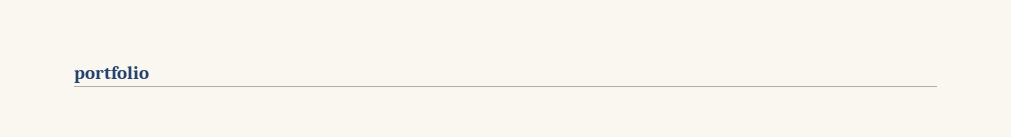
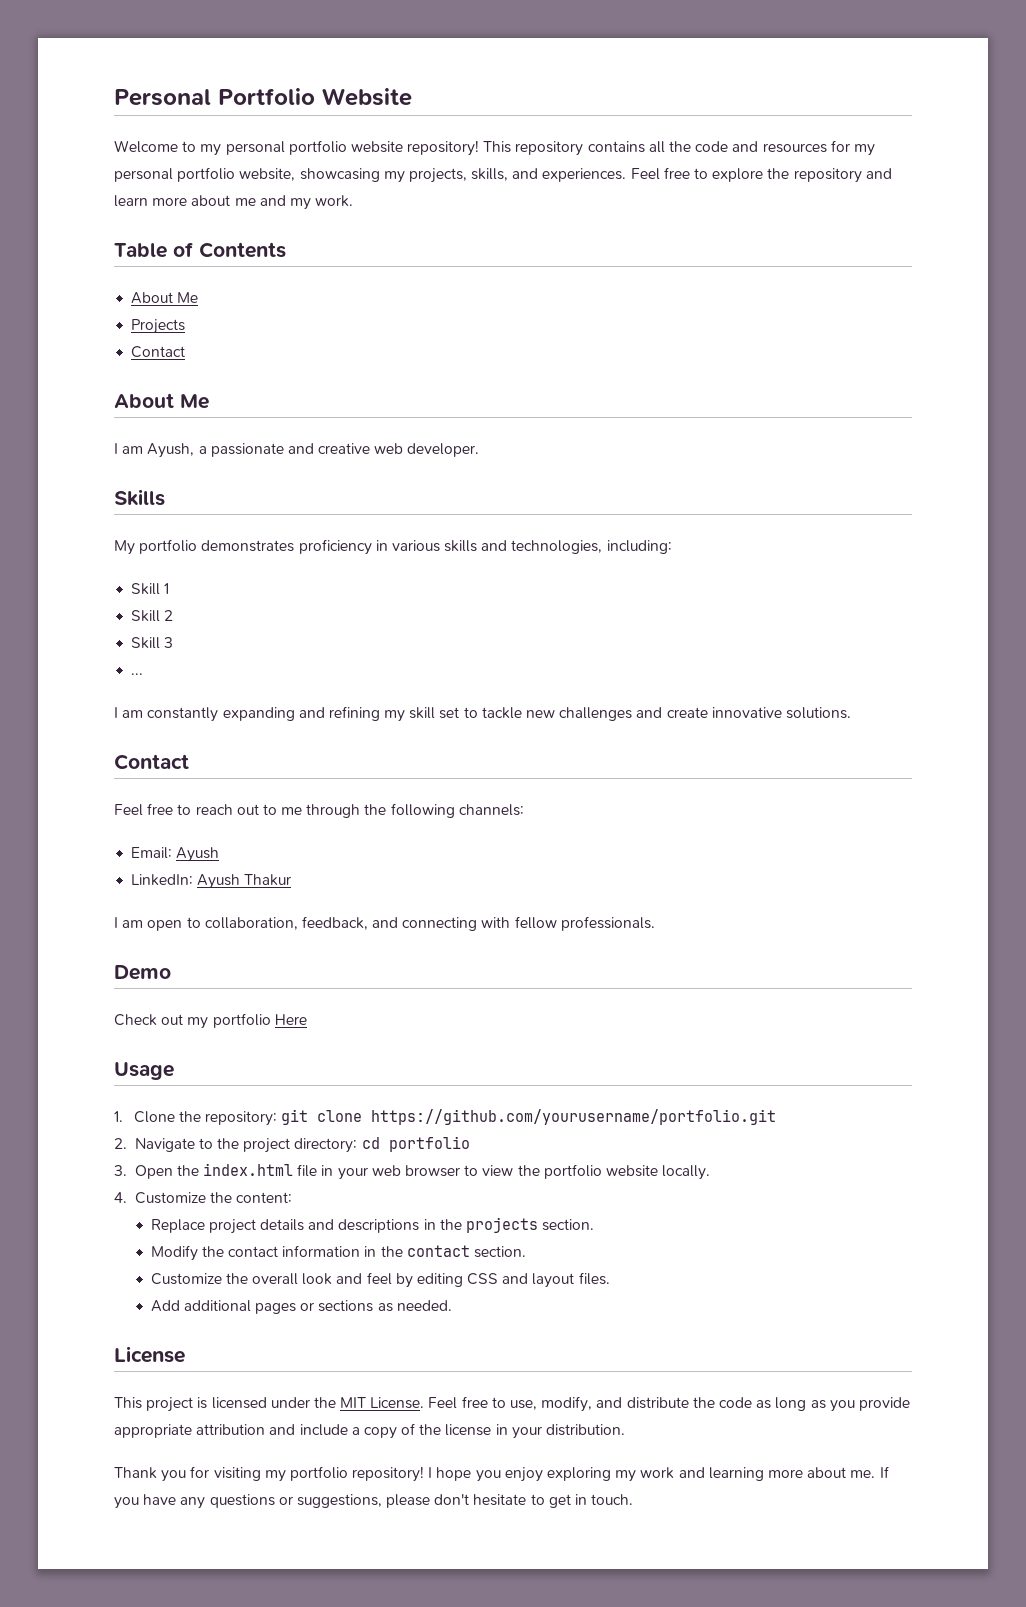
- portfolio
+ Personal Portfolio Website
+ Welcome to my personal portfolio website repository! This repository contains all the code and resources for my personal portfolio website, showcasing my projects, skills, and experiences. Feel free to explore the repository and learn more about me and my work.
+ Table of Contents
+ About Me
+ Projects
+ Contact
+ About Me
+ I am Ayush, a passionate and creative web developer.
+ Skills
+ My portfolio demonstrates proficiency in various skills and technologies, including:
+ Skill 1
+ Skill 2
+ Skill 3
+ ...
+ I am constantly expanding and refining my skill set to tackle new challenges and create innovative solutions.
+ Contact
+ Feel free to reach out to me through the following channels:
+ Email: Ayush
+ LinkedIn: Ayush Thakur
+ I am open to collaboration, feedback, and connecting with fellow professionals.
+ Demo
+ Check out my portfolio Here
+ Usage
+ 1. Clone the repository: git clone https://github.com/yourusername/portfolio.git
+ 2. Navigate to the project directory: cd portfolio
+ 3. Open the index.html file in your web browser to view the portfolio website locally.
+ 4. Customize the content:
+ Replace project details and descriptions in the projects section.
+ Modify the contact information in the contact section.
+ Customize the overall look and feel by editing CSS and layout files.
+ Add additional pages or sections as needed.
+ License
+ This project is licensed under the MIT License. Feel free to use, modify, and distribute the code as long as you provide appropriate attribution and include a copy of the license in your distribution.
+ Thank you for visiting my portfolio repository! I hope you enjoy exploring my work and learning more about me. If you have any questions or suggestions, please don't hesitate to get in touch.

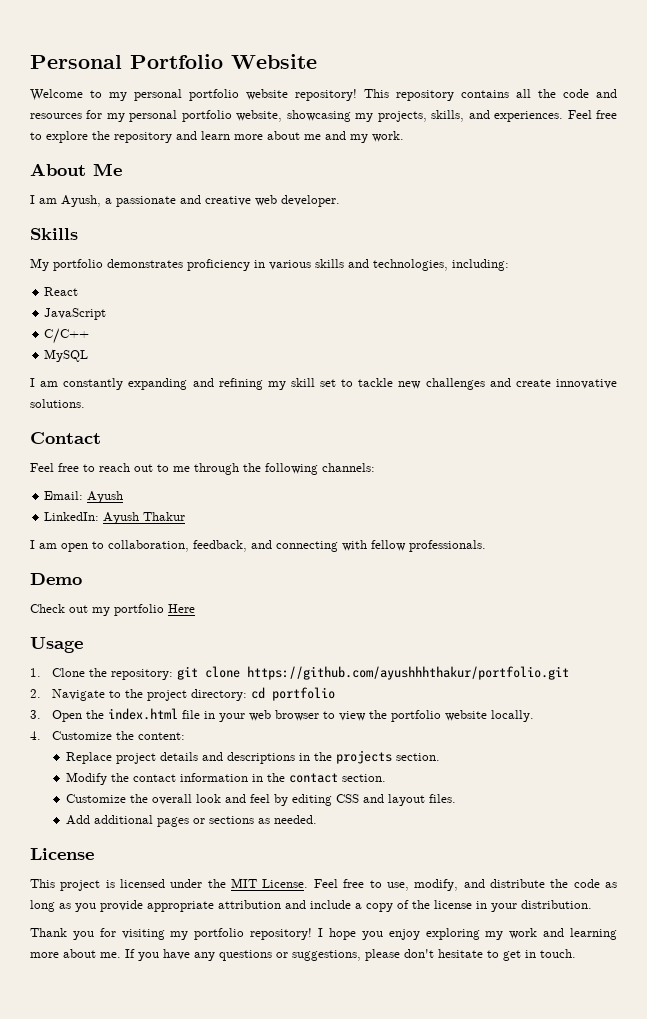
- Table of Contents
- About Me
- Projects
- Contact
- Skill 1
- Skill 2
- Skill 3
- ...
+ React
+ JavaScript
+ C/C++
+ MySQL
- 1. Clone the repository: git clone https://github.com/yourusername/portfolio.git
+ 1. Clone the repository: git clone https://github.com/ayushhhthakur/portfolio.git

